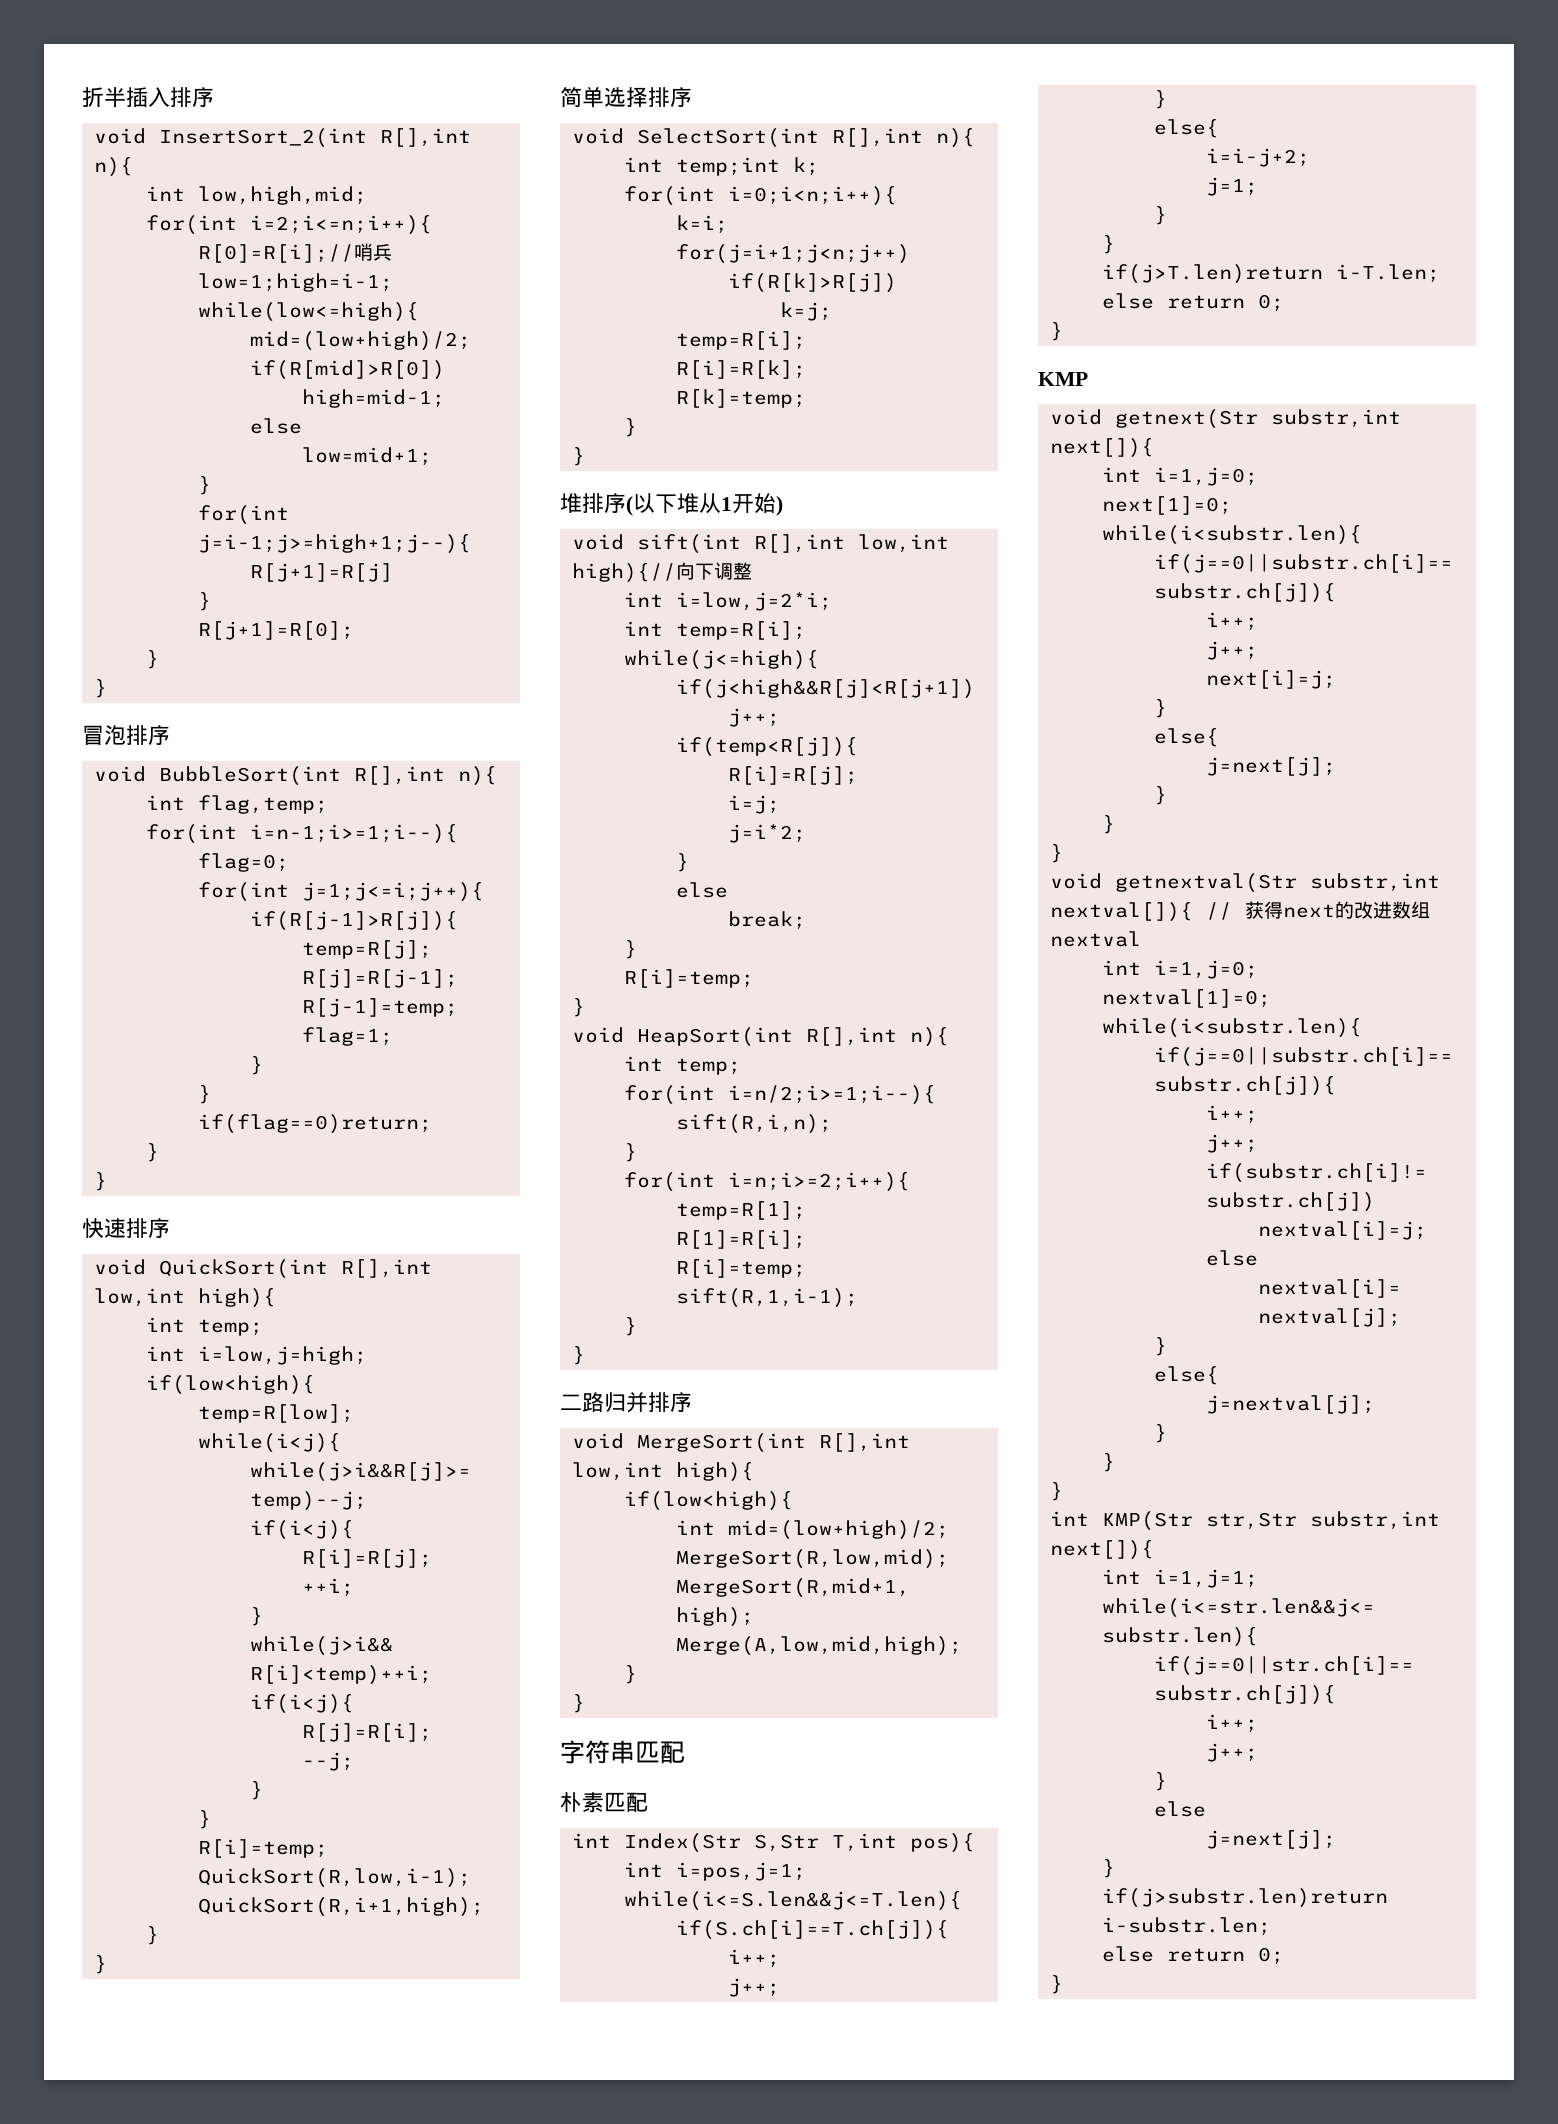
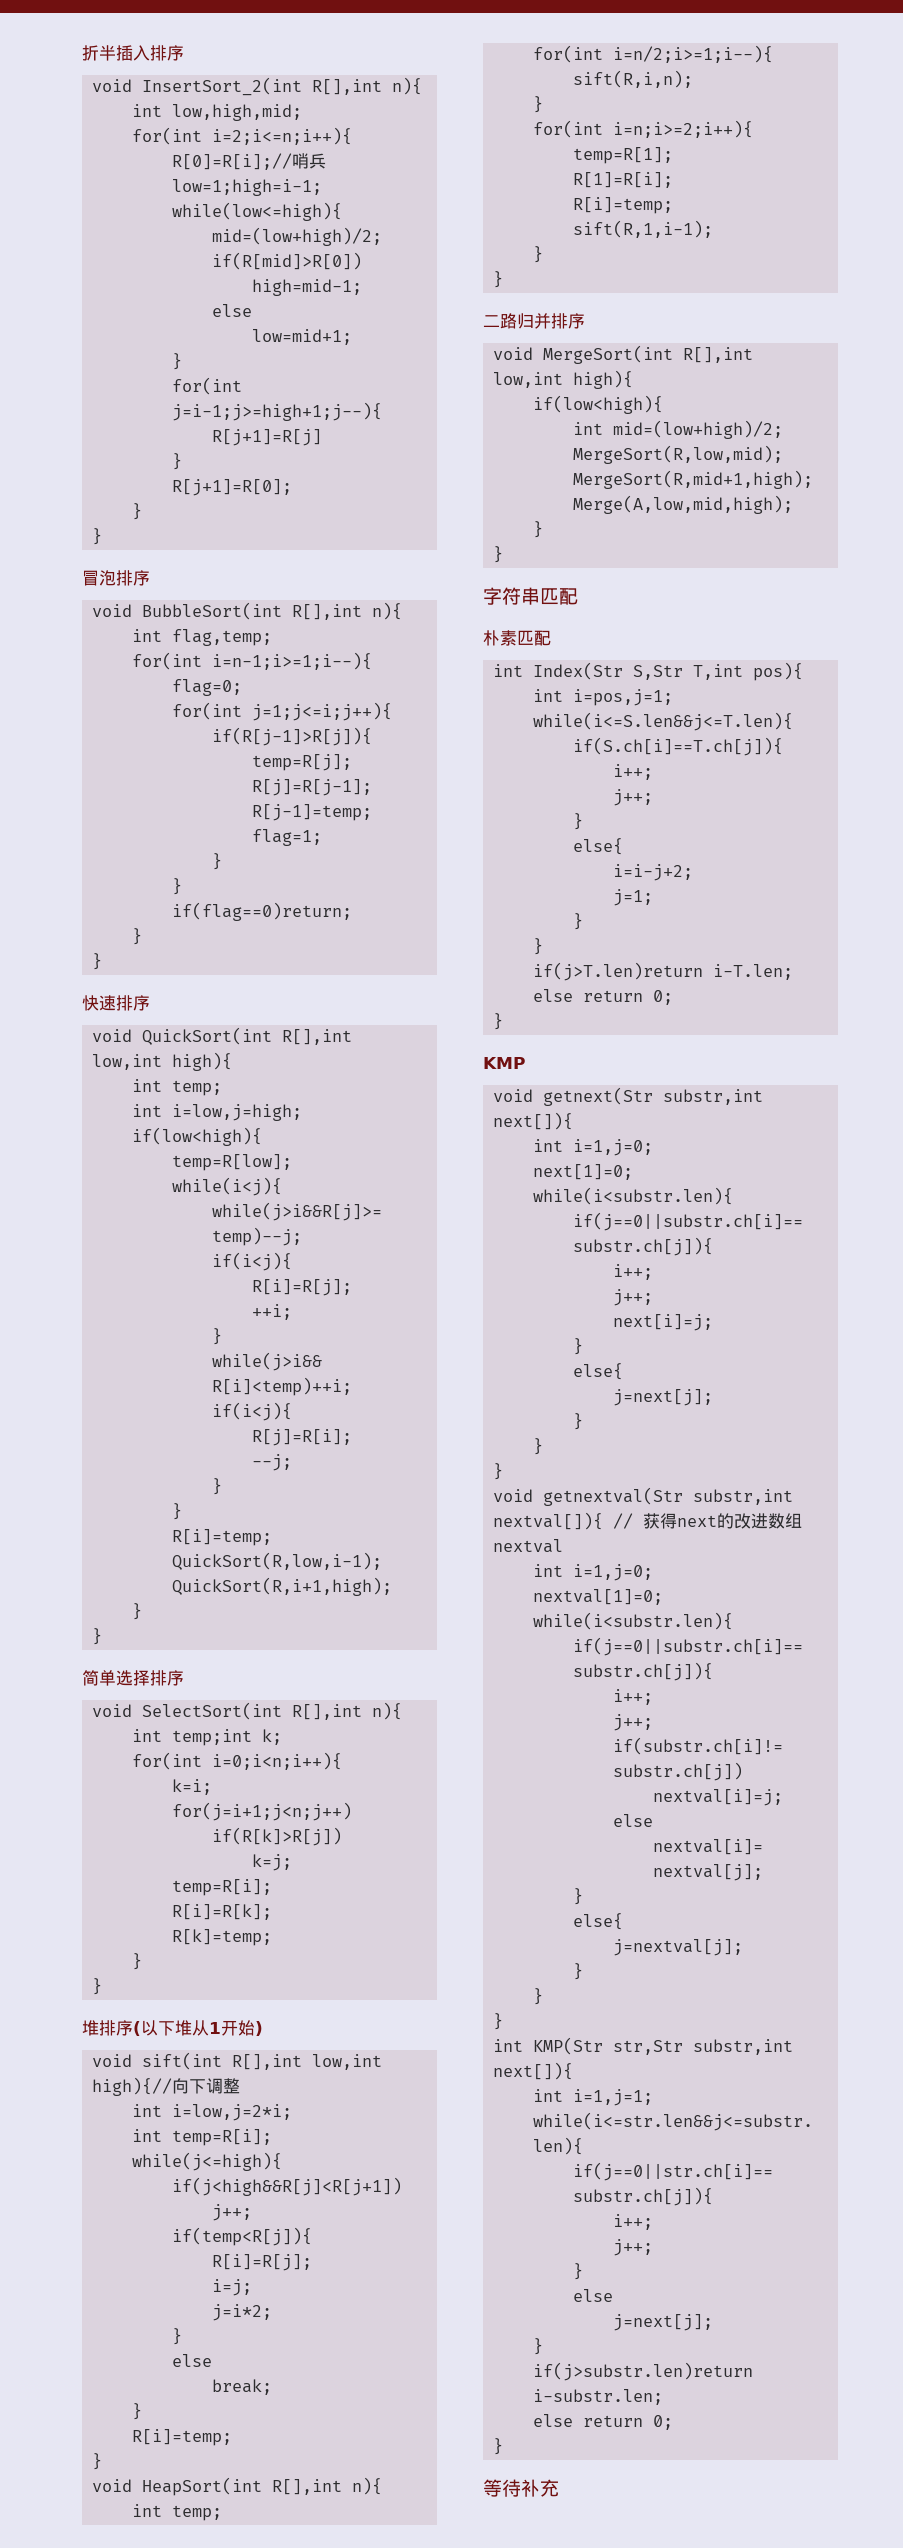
+ 等待补充

